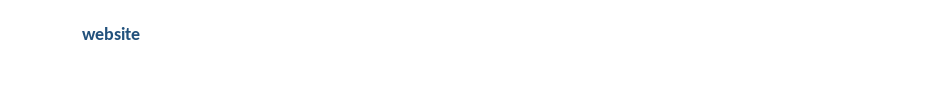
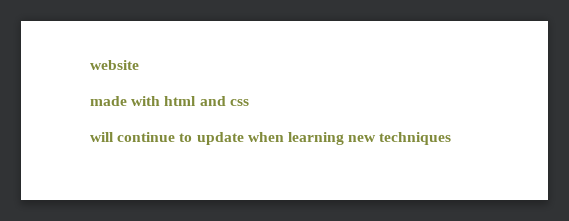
+ made with html and css
+ will continue to update when learning new techniques

